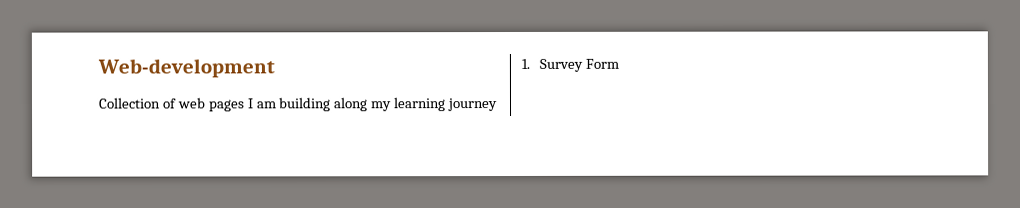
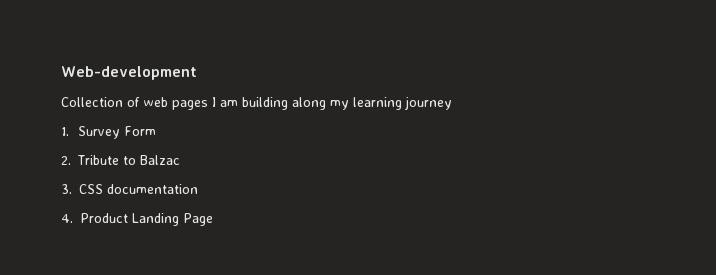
+ 2. Tribute to Balzac
+ 3. CSS documentation
+ 4. Product Landing Page

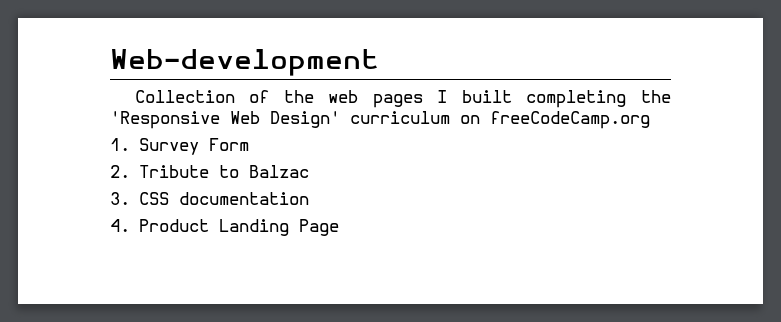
- Collection of web pages I am building along my learning journey
+ Collection of the web pages I built completing the 'Responsive Web Design' curriculum on freeCodeCamp.org

